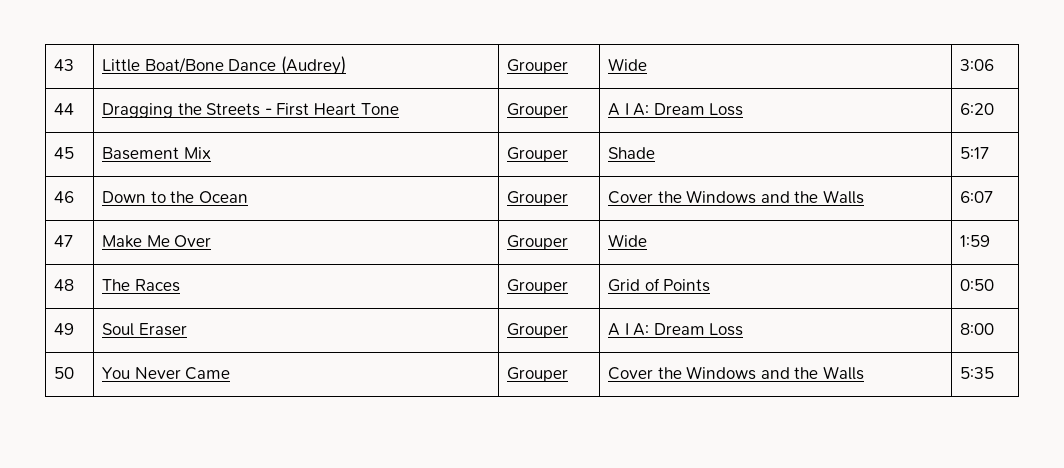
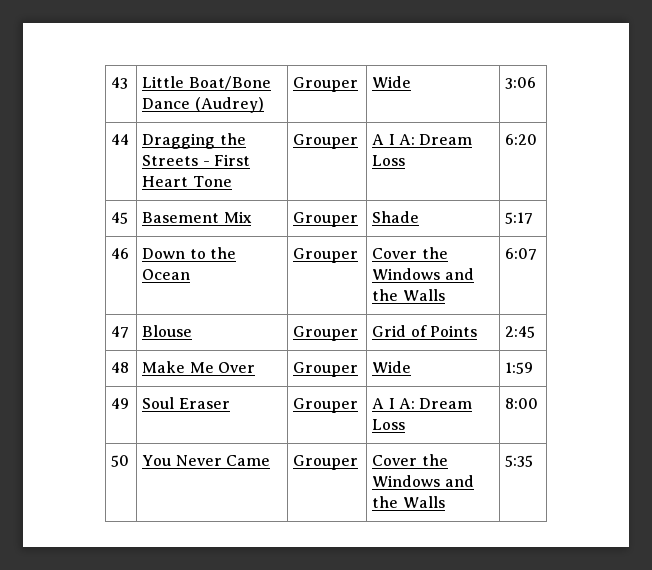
- 47 | Make Me Over | Grouper | Wide | 1:59
+ 47 | Blouse | Grouper | Grid of Points | 2:45
+ 48 | Make Me Over | Grouper | Wide | 1:59
- 48 | The Races | Grouper | Grid of Points | 0:50

